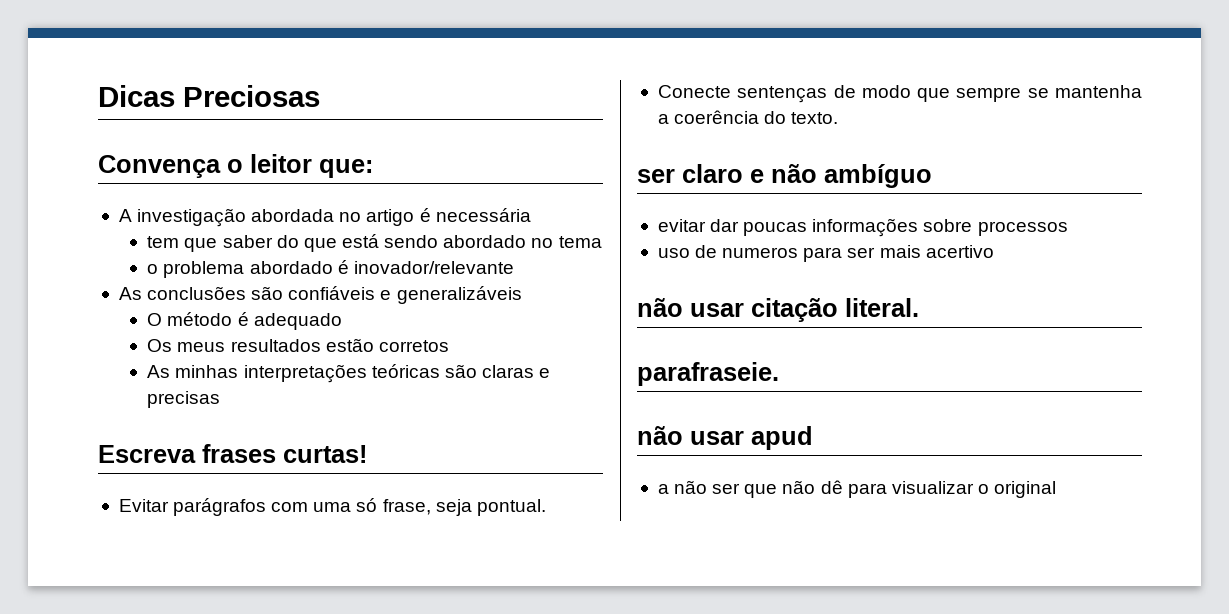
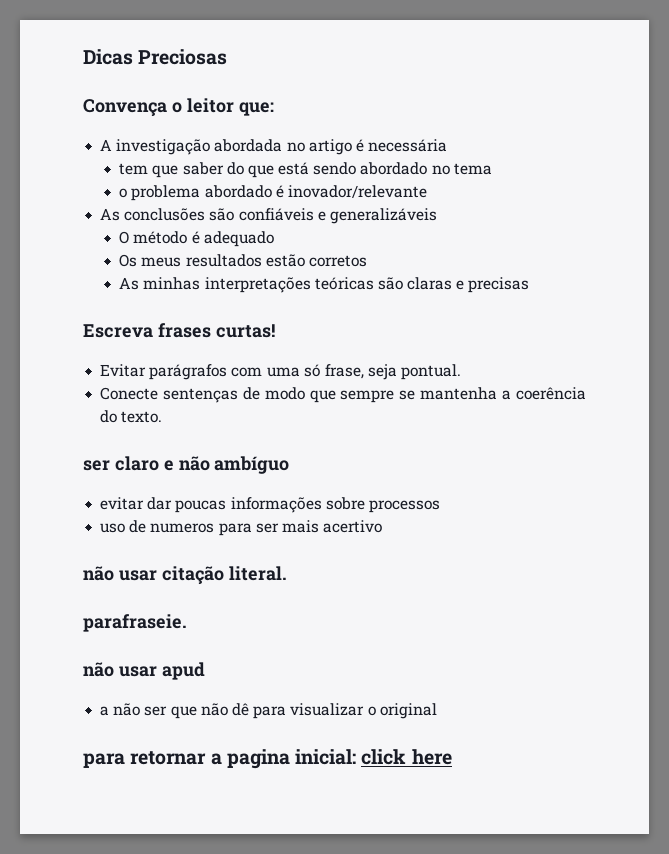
+ para retornar a pagina inicial: click here

